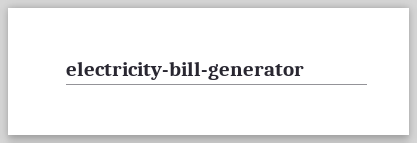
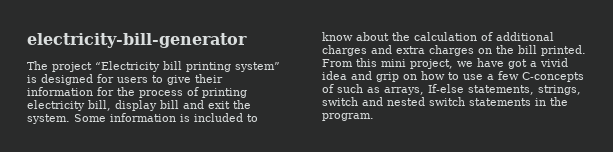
+ The project “Electricity bill printing system” is designed for users to give their information for the process of printing electricity bill, display bill and exit the system. Some information is included to know about the calculation of additional charges and extra charges on the bill printed. From this mini project, we have got a vivid idea and grip on how to use a few C-concepts of such as arrays, If-else statements, strings, switch and nested switch statements in the program.

